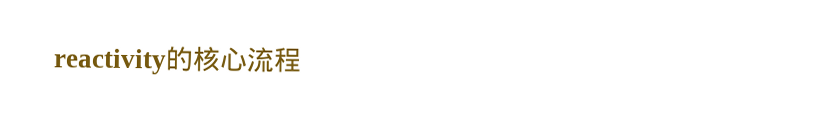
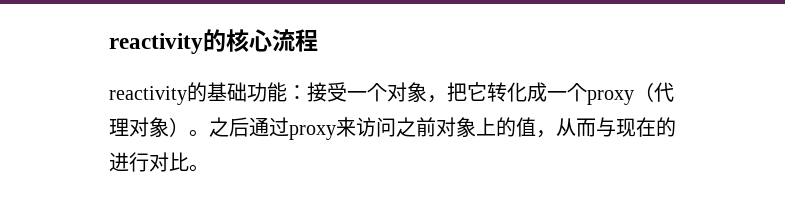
+ reactivity的基础功能：接受一个对象，把它转化成一个proxy（代理对象）。之后通过proxy来访问之前对象上的值，从而与现在的进行对比。

